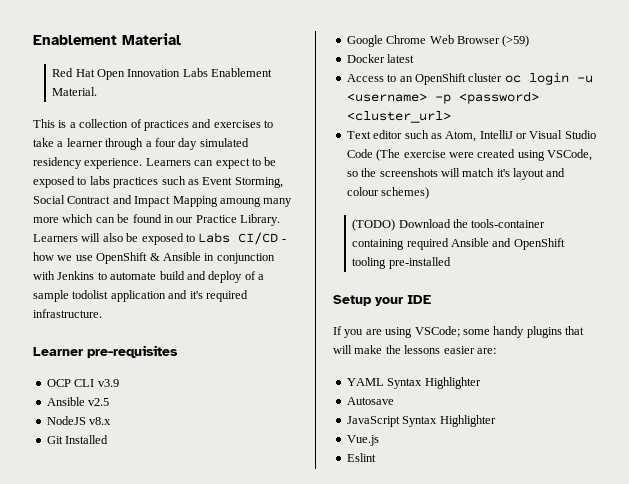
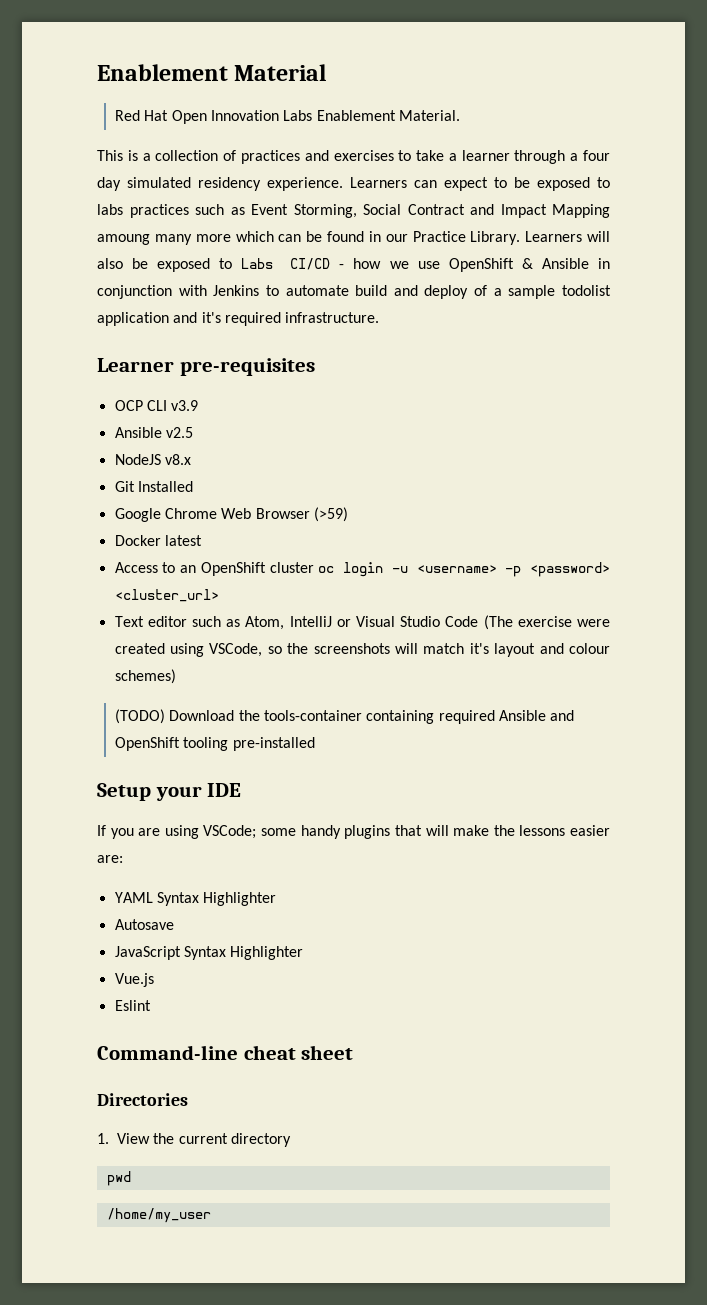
+ Command-line cheat sheet
+ Directories
+ 1. View the current directory
+ pwd
+ /home/my_user

